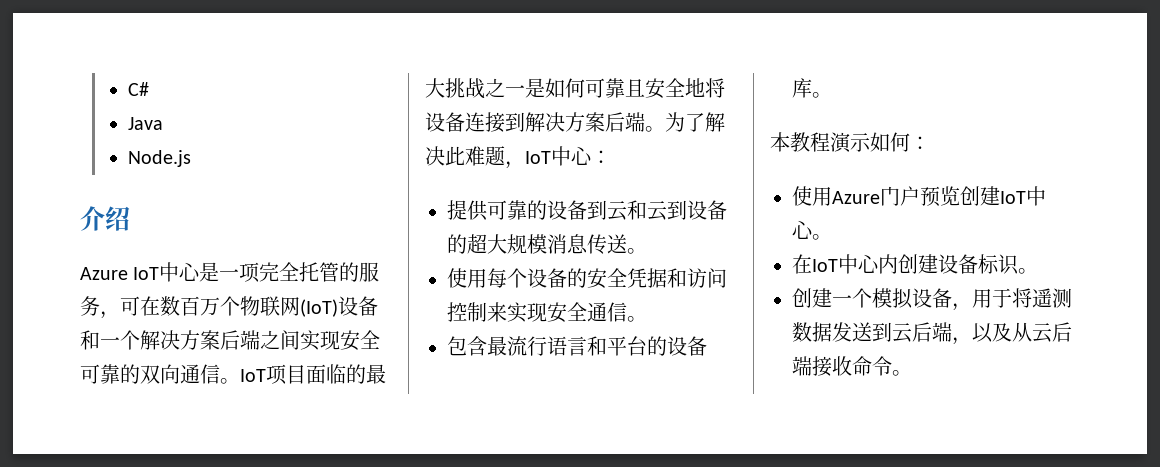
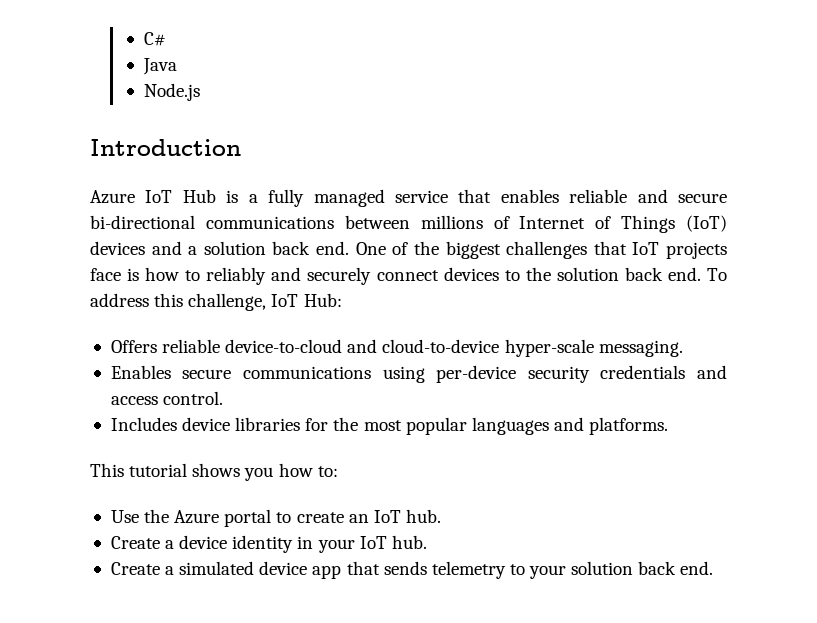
- 介绍
+ Introduction
- Azure IoT中心是一项完全托管的服务，可在数百万个物联网(IoT)设备和一个解决方案后端之间实现安全可靠的双向通信。IoT项目面临的最大挑战之一是如何可靠且安全地将设备连接到解决方案后端。为了解决此难题，IoT中心：
- 提供可靠的设备到云和云到设备的超大规模消息传送。
- 使用每个设备的安全凭据和访问控制来实现安全通信。
- 包含最流行语言和平台的设备库。
- 本教程演示如何：
- 使用Azure门户预览创建IoT中心。
- 在IoT中心内创建设备标识。
- 创建一个模拟设备，用于将遥测数据发送到云后端，以及从云后端接收命令。
+ Azure IoT Hub is a fully managed service that enables reliable and secure bi-directional communications between millions of Internet of Things (IoT) devices and a solution back end. One of the biggest challenges that IoT projects face is how to reliably and securely connect devices to the solution back end. To address this challenge, IoT Hub:
+ Offers reliable device-to-cloud and cloud-to-device hyper-scale messaging.
+ Enables secure communications using per-device security credentials and access control.
+ Includes device libraries for the most popular languages and platforms.
+ This tutorial shows you how to:
+ Use the Azure portal to create an IoT hub.
+ Create a device identity in your IoT hub.
+ Create a simulated device app that sends telemetry to your solution back end.

